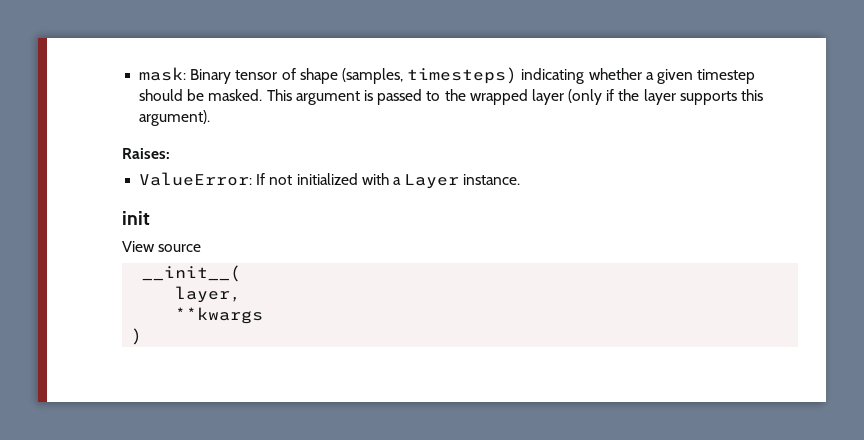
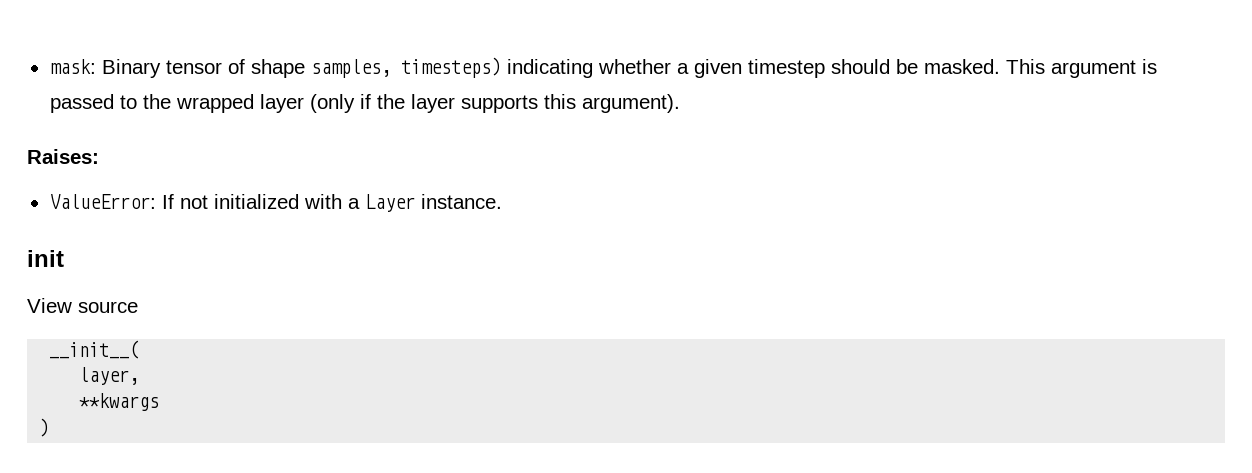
- mask: Binary tensor of shape (samples, timesteps) indicating whether a given timestep should be masked.
+ mask: Binary tensor of shape samples, timesteps) indicating whether a given timestep should be masked.

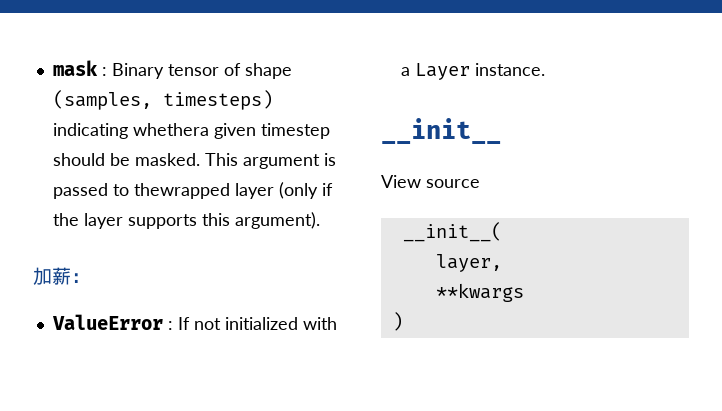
- mask: Binary tensor of shape samples, timesteps) indicating whether a given timestep should be masked.
+ mask : Binary tensor of shape (samples, timesteps) indicating whethera given timestep should be masked.
- This argument is passed to the wrapped layer (only if the layer supports this argument).
+ This argument is passed to thewrapped layer (only if the layer supports this argument).
- Raises:
- ValueError: If not initialized with a Layer instance.
+ 加薪：
+ ValueError : If not initialized with a Layer instance.
- init
+ __init__

